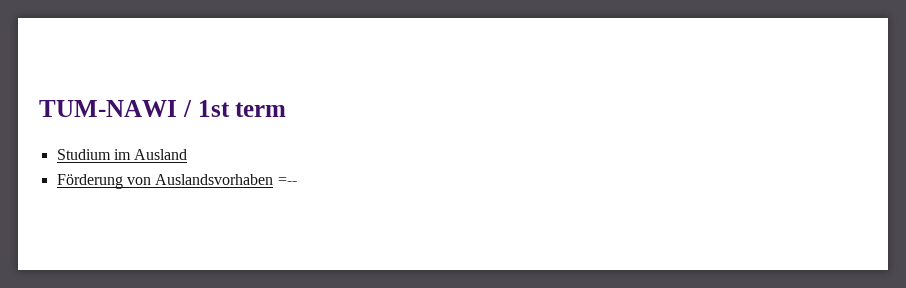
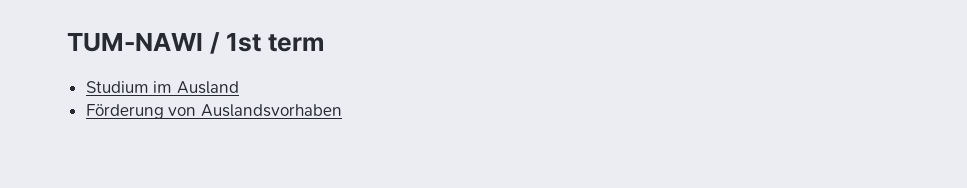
- Förderung von Auslandsvorhaben =--
+ Förderung von Auslandsvorhaben

